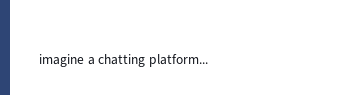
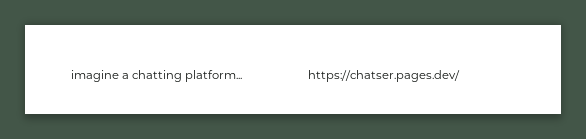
- imagine a chatting platform...
+ imagine a chatting platform... https://chatser.pages.dev/

